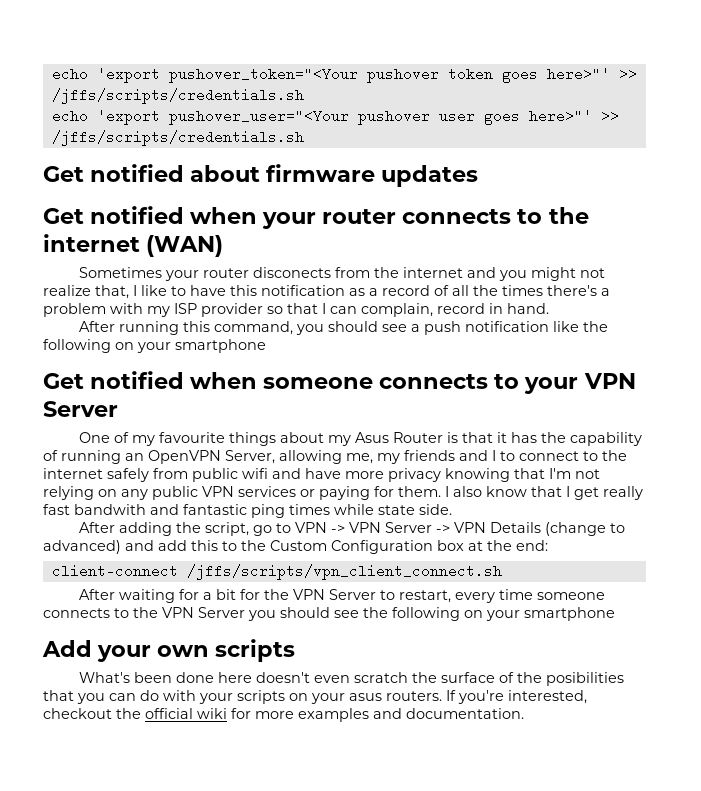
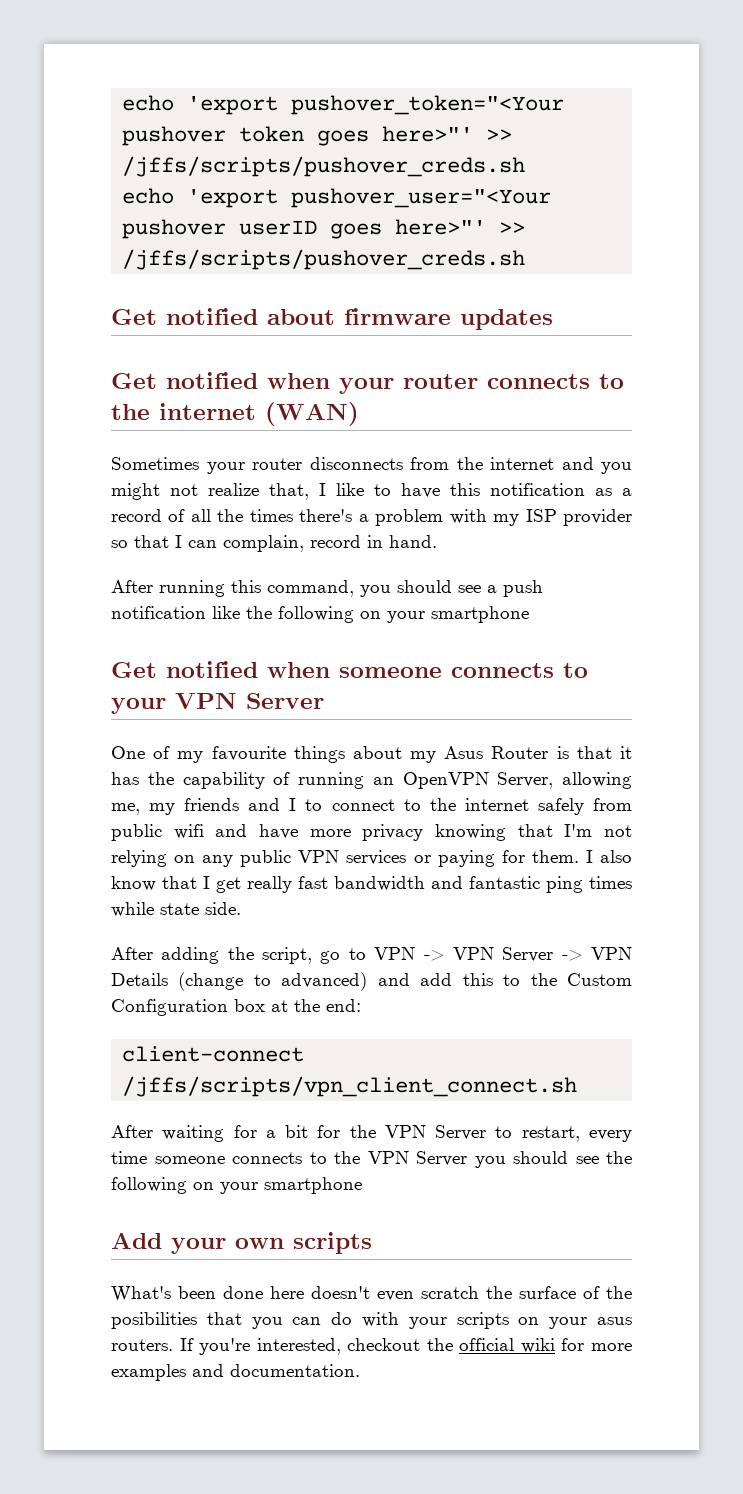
- echo 'export pushover_token="<Your pushover token goes here>"' >> /jffs/scripts/credentials.sh
+ echo 'export pushover_token="<Your pushover token goes here>"' >> /jffs/scripts/pushover_creds.sh
- echo 'export pushover_user="<Your pushover user goes here>"' >> /jffs/scripts/credentials.sh
+ echo 'export pushover_user="<Your pushover userID goes here>"' >> /jffs/scripts/pushover_creds.sh
- Sometimes your router disconects from the internet and you might not realize that, I like to have this notification as a record of all the times there's a problem with my ISP provider so that I can complain, record in hand.
+ Sometimes your router disconnects from the internet and you might not realize that, I like to have this notification as a record of all the times there's a problem with my ISP provider so that I can complain, record in hand.
- I also know that I get really fast bandwith and fantastic ping times while state side.
+ I also know that I get really fast bandwidth and fantastic ping times while state side.

